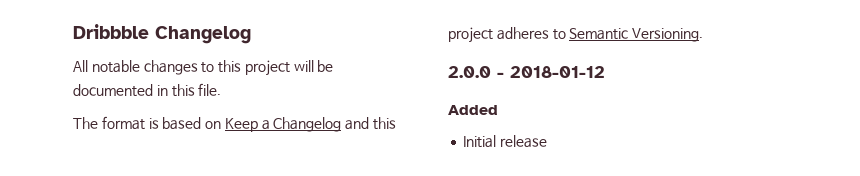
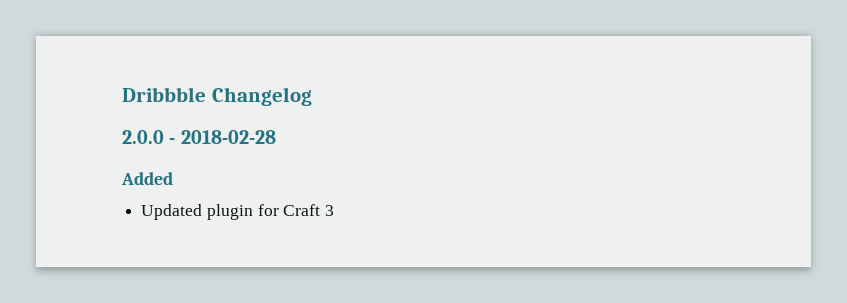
- All notable changes to this project will be documented in this file.
- The format is based on Keep a Changelog and this project adheres to Semantic Versioning.
- 2.0.0 - 2018-01-12
+ 2.0.0 - 2018-02-28
- Initial release
+ Updated plugin for Craft 3

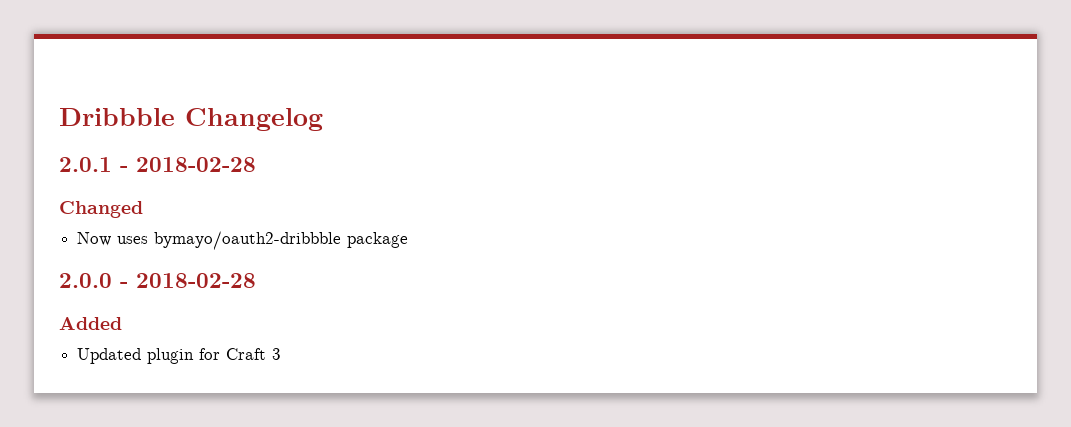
+ 2.0.1 - 2018-02-28
+ Changed
+ Now uses bymayo/oauth2-dribbble package

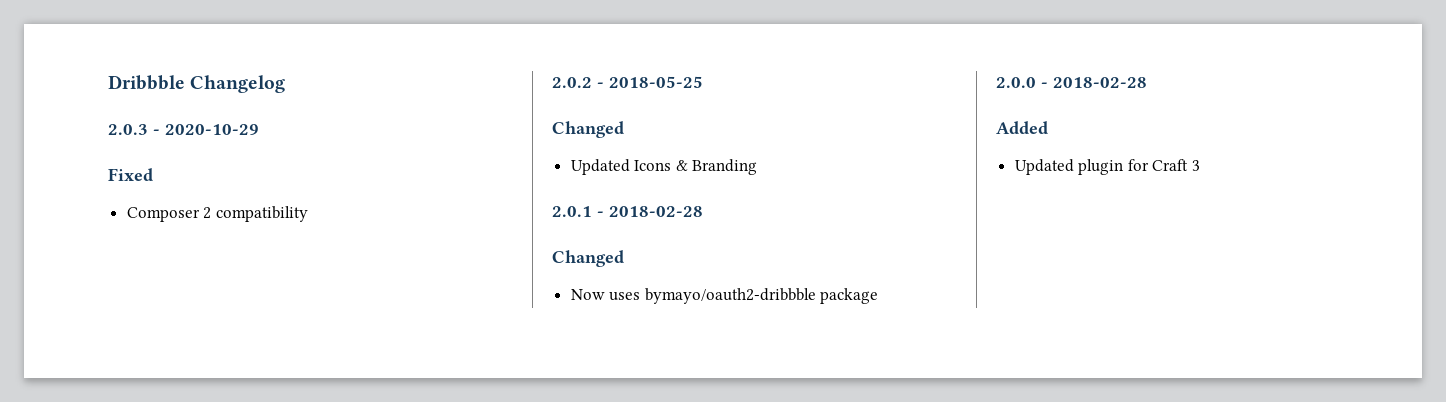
+ 2.0.3 - 2020-10-29
+ Fixed
+ Composer 2 compatibility
+ 2.0.2 - 2018-05-25
+ Changed
+ Updated Icons & Branding

